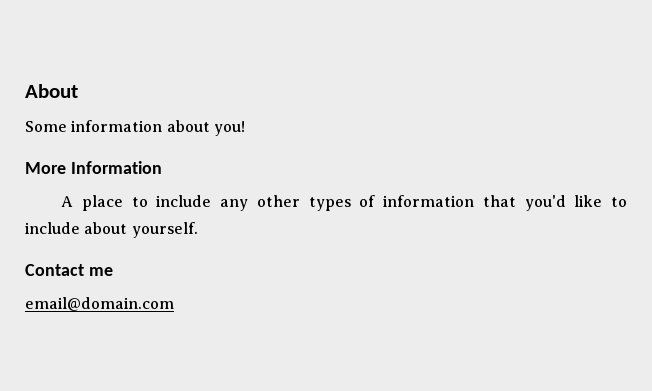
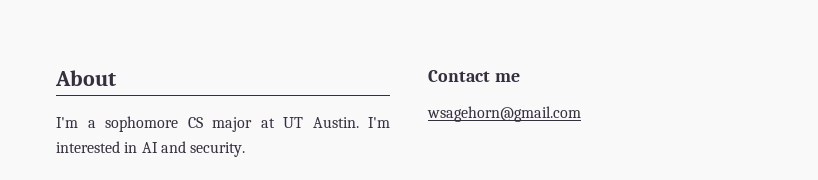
- Some information about you!
- More Information
- A place to include any other types of information that you'd like to include about yourself.
+ I'm a sophomore CS major at UT Austin. I'm interested in AI and security.
- email@domain.com
+ wsagehorn@gmail.com

